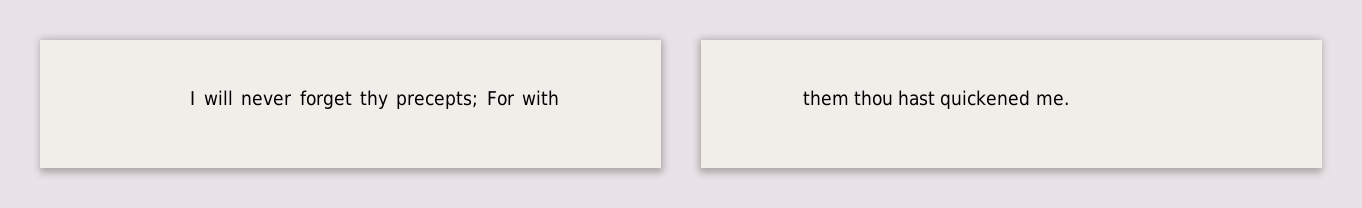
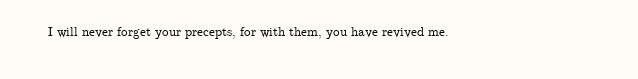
- I will never forget thy precepts; For with them thou hast quickened me.
+ I will never forget your precepts, for with them, you have revived me.

